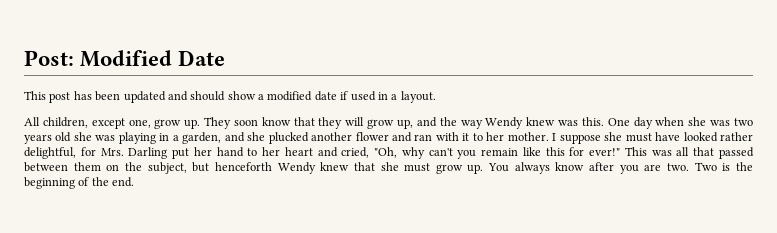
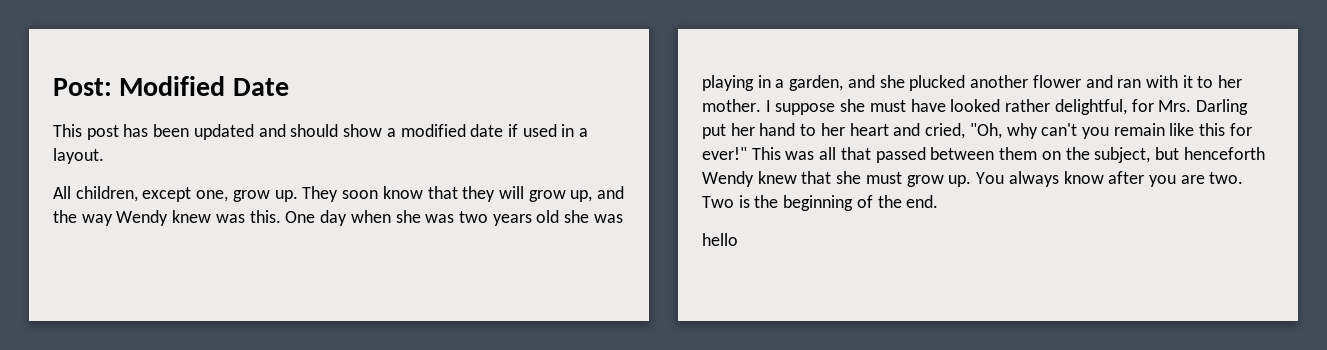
+ hello

